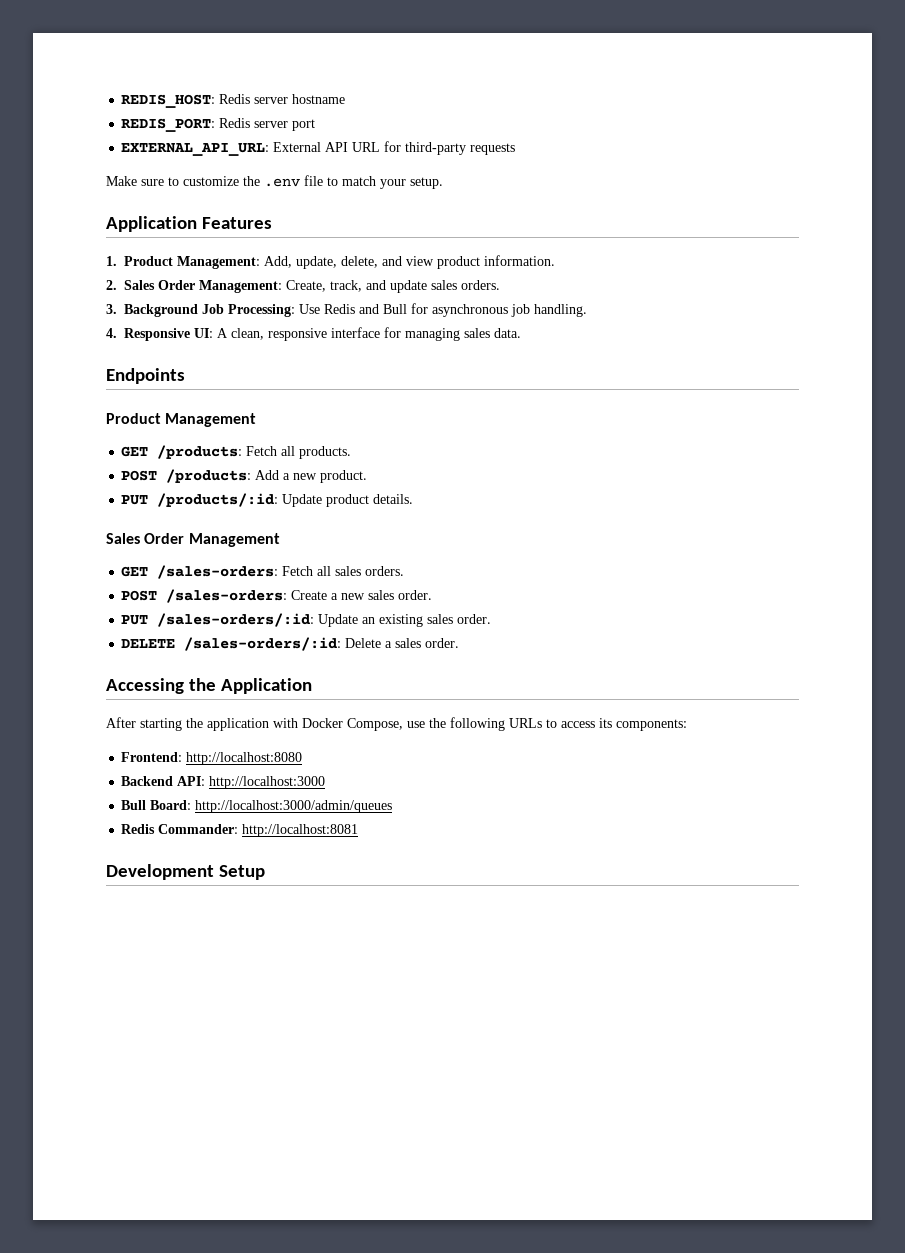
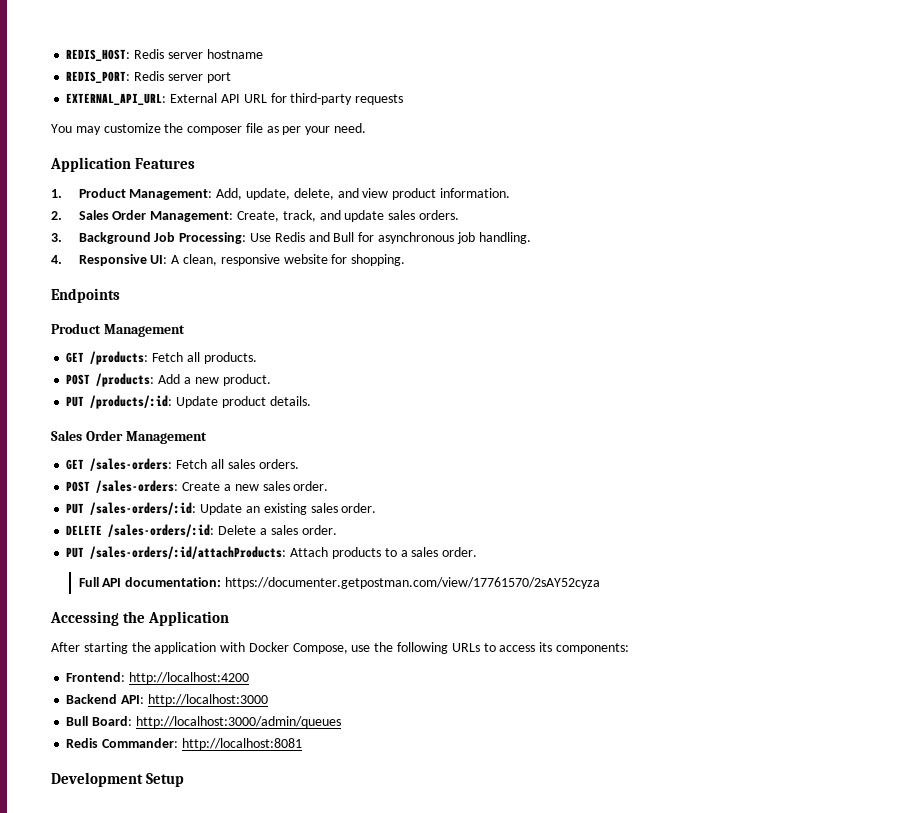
- Make sure to customize the .env file to match your setup.
+ You may customize the composer file as per your need.
- 4. Responsive UI: A clean, responsive interface for managing sales data.
+ 4. Responsive UI: A clean, responsive website for shopping.
+ PUT /sales-orders/:id/attachProducts: Attach products to a sales order.
+ Full API documentation: https://documenter.getpostman.com/view/17761570/2sAY52cyza
- Frontend: http://localhost:8080
+ Frontend: http://localhost:4200

